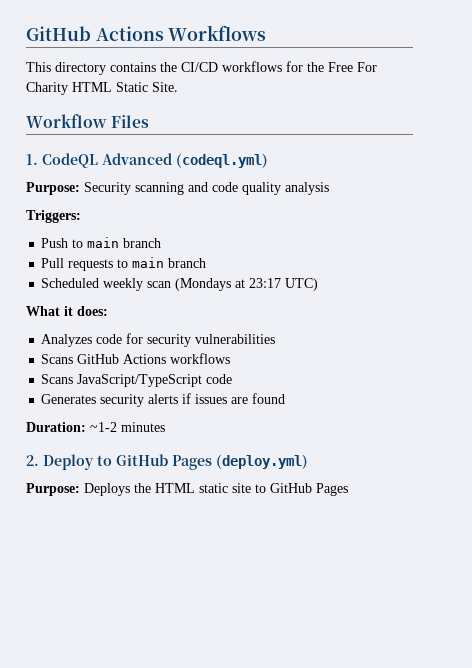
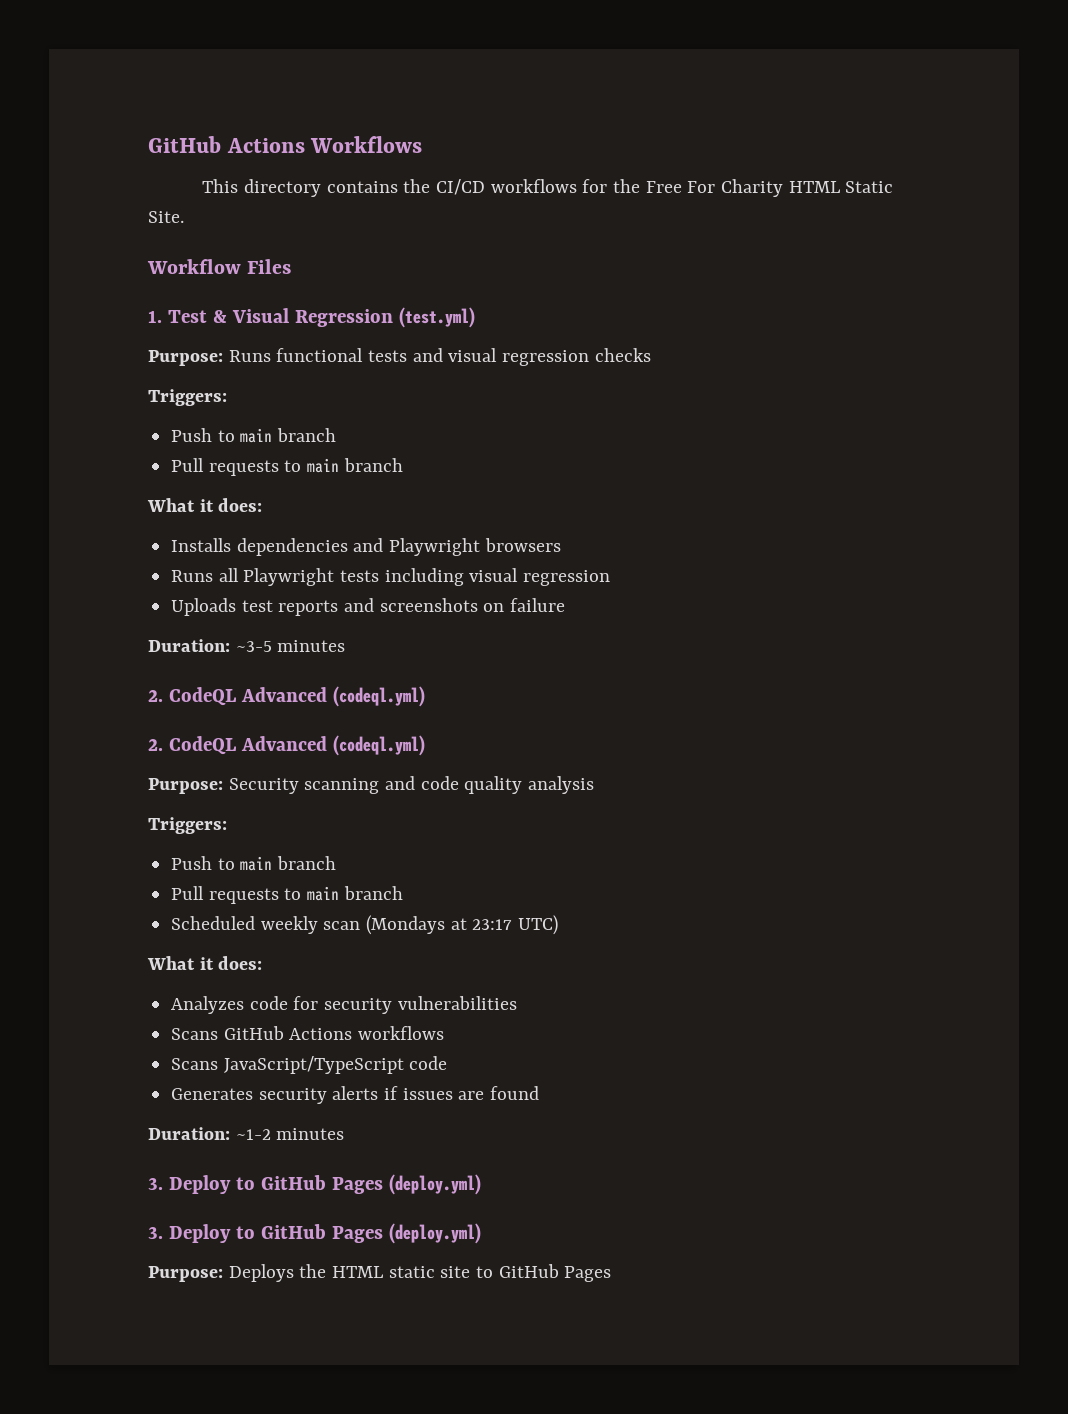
- 1. CodeQL Advanced (codeql.yml)
+ 1. Test & Visual Regression (test.yml)
+ Purpose: Runs functional tests and visual regression checks
+ Triggers:
+ Push to main branch
+ Pull requests to main branch
+ What it does:
+ Installs dependencies and Playwright browsers
+ Runs all Playwright tests including visual regression
+ Uploads test reports and screenshots on failure
+ Duration: ~3-5 minutes
+ 2. CodeQL Advanced (codeql.yml)
+ 2. CodeQL Advanced (codeql.yml)
  Duration: ~1-2 minutes
- 2. Deploy to GitHub Pages (deploy.yml)
+ 3. Deploy to GitHub Pages (deploy.yml)
+ 3. Deploy to GitHub Pages (deploy.yml)

